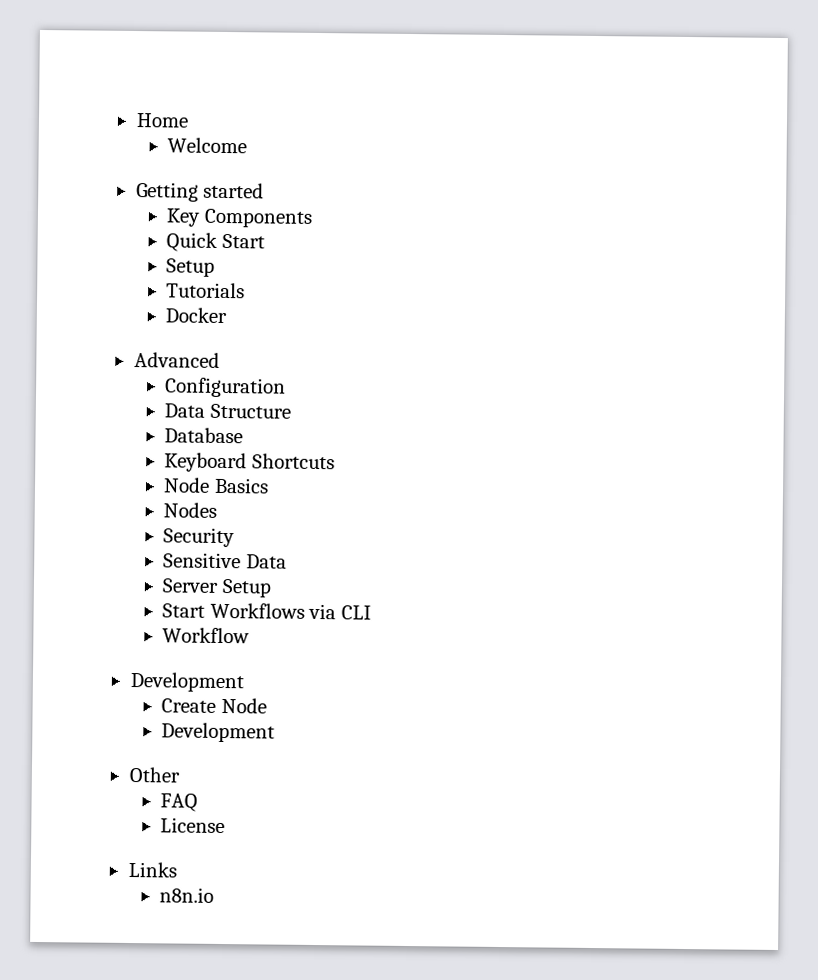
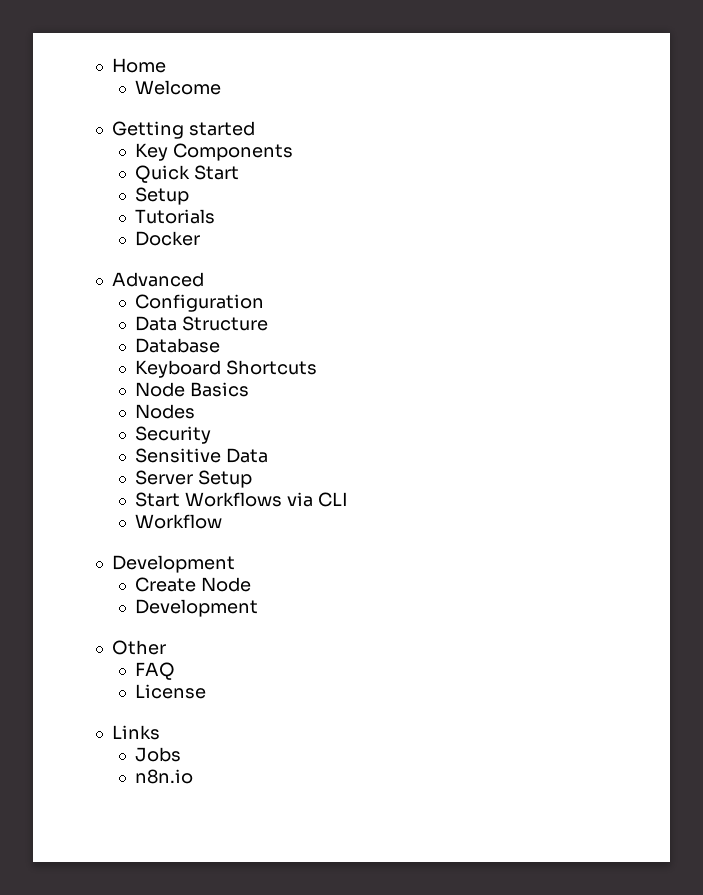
+ Jobs

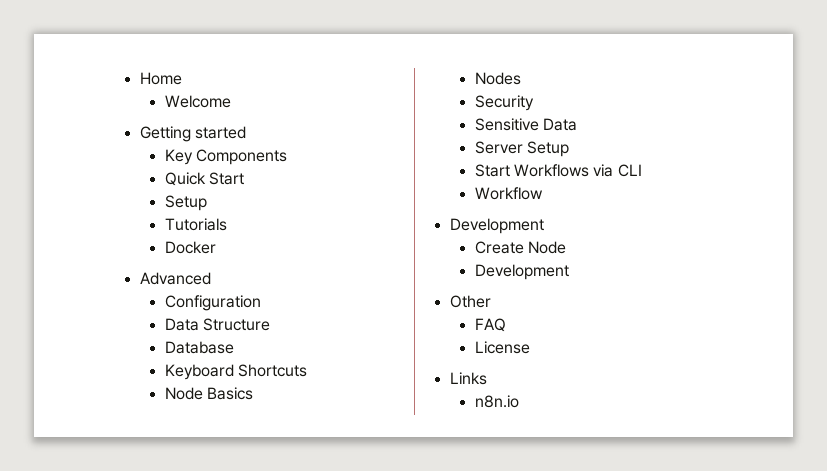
- Jobs

